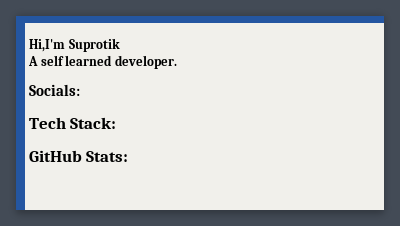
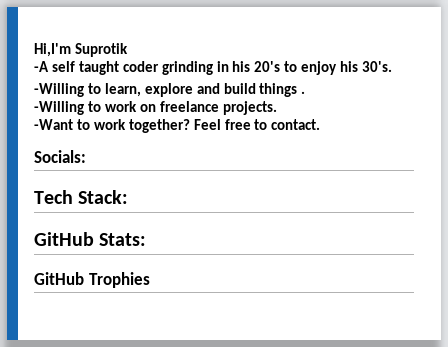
- A self learned developer.
+ -A self taught coder grinding in his 20's to enjoy his 30's.
+ -Willing to learn, explore and build things .
+ -Willing to work on freelance projects.
+ -Want to work together? Feel free to contact.
+ GitHub Trophies

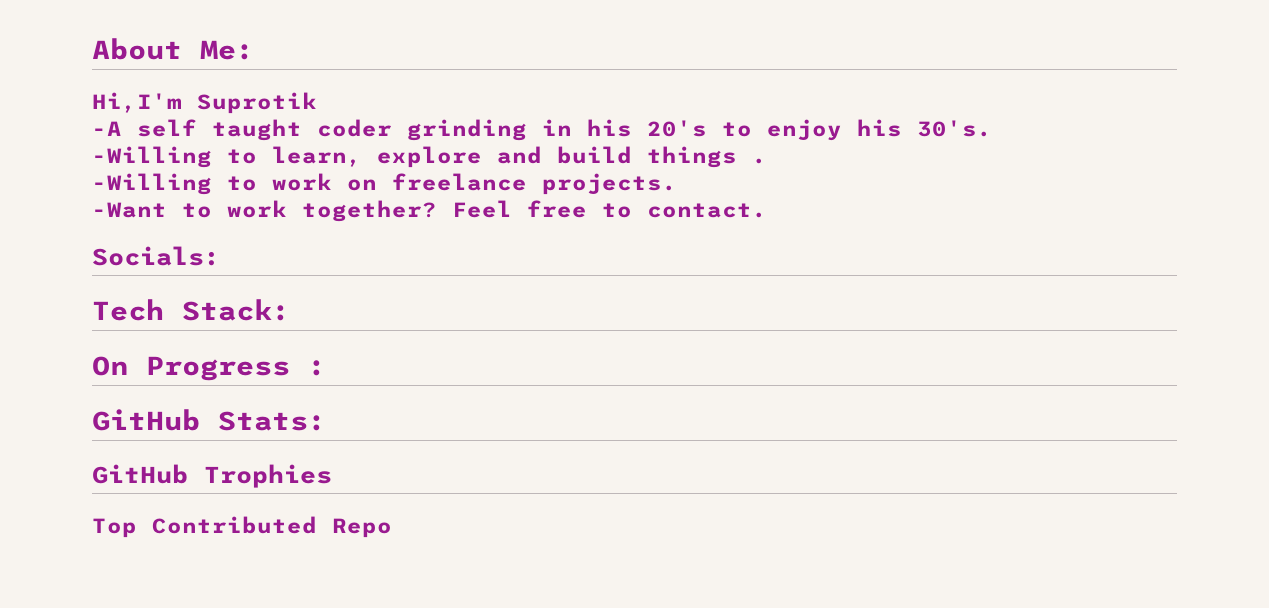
+ About Me:
+ On Progress :
+ Top Contributed Repo

